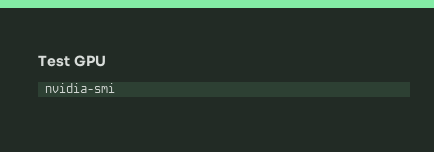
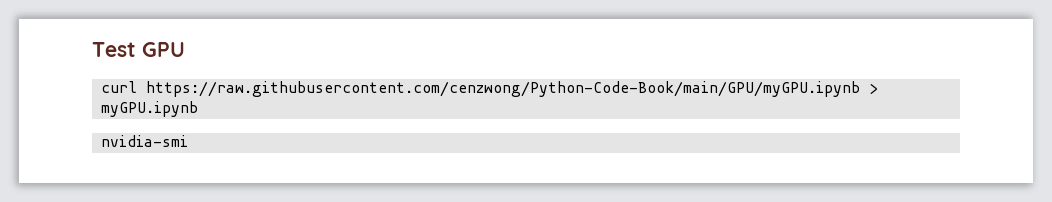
+ curl https://raw.githubusercontent.com/cenzwong/Python-Code-Book/main/GPU/myGPU.ipynb > myGPU.ipynb

